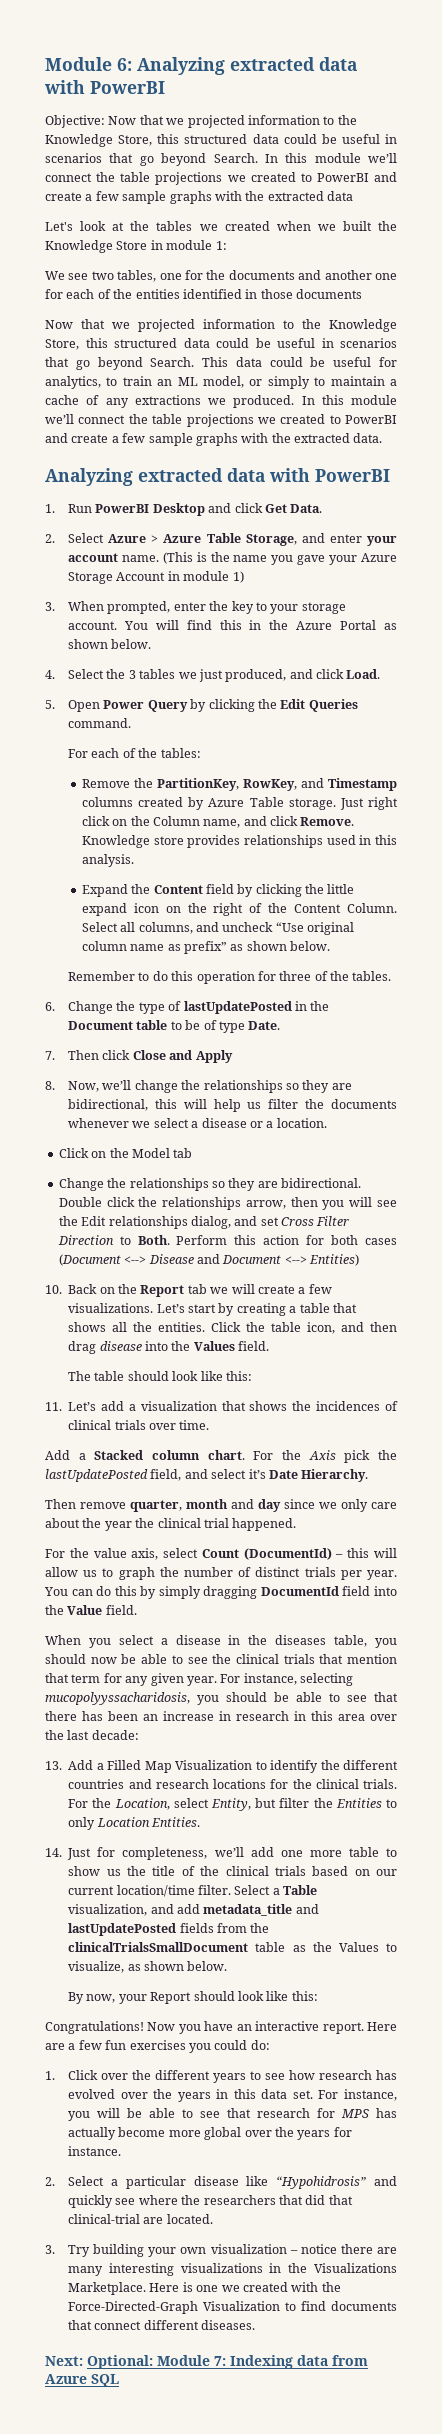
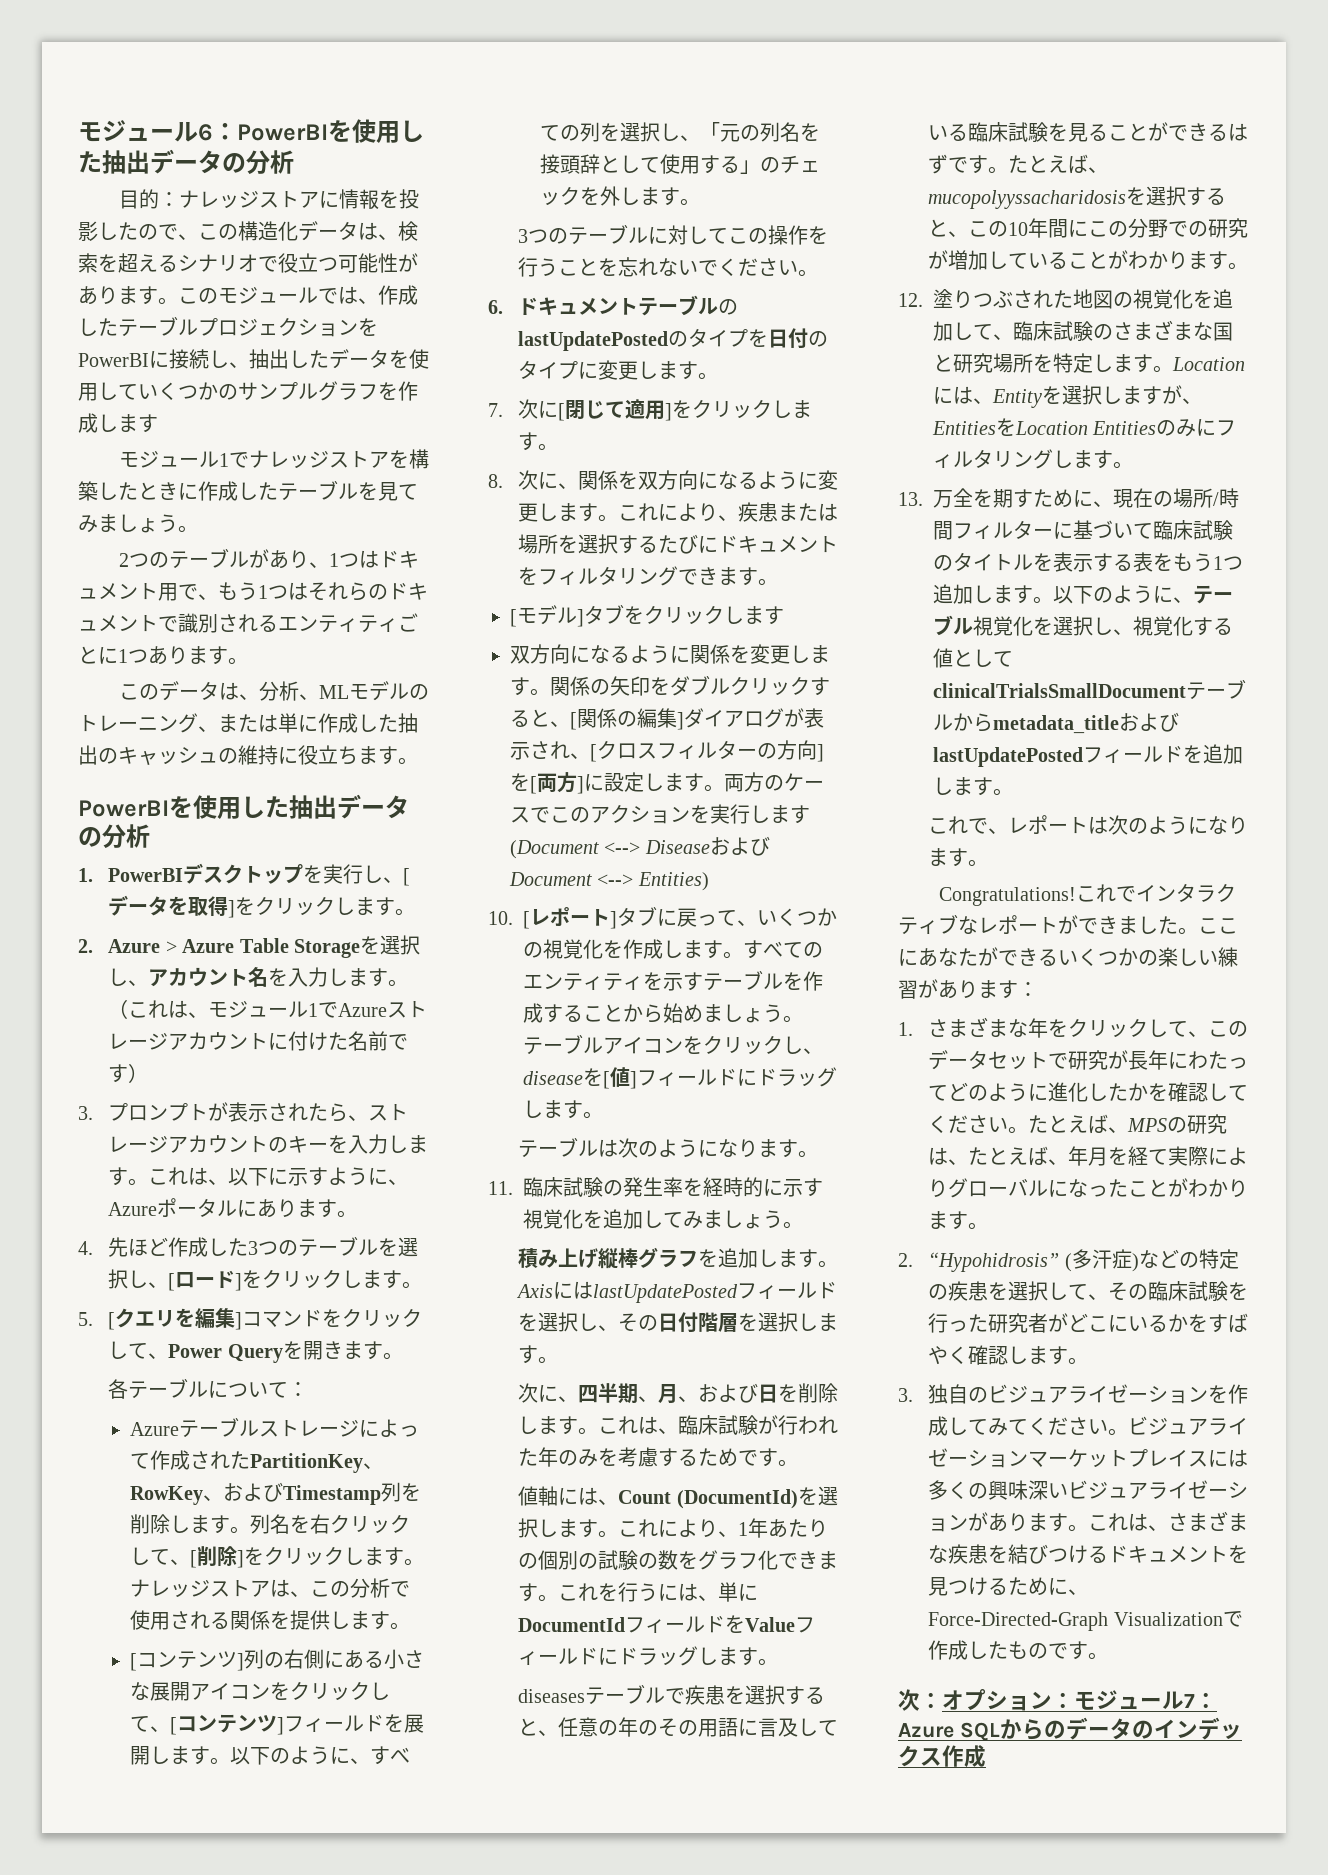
- Module 6: Analyzing extracted data with PowerBI
- Objective: Now that we projected information to the Knowledge Store, this structured data could be useful in scenarios that go beyond Search. In this module we’ll connect the table projections we created to PowerBI and create a few sample graphs with the extracted data
- Let's look at the tables we created when we built the Knowledge Store in module 1:
- We see two tables, one for the documents and another one for each of the entities identified in those documents
- Now that we projected information to the Knowledge Store, this structured data could be useful in scenarios that go beyond Search. This data could be useful for analytics, to train an ML model, or simply to maintain a cache of any extractions we produced. In this module we’ll connect the table projections we created to PowerBI and create a few sample graphs with the extracted data.
- Analyzing extracted data with PowerBI
- 1. Run PowerBI Desktop and click Get Data.
- 2. Select Azure > Azure Table Storage, and enter your account name. (This is the name you gave your Azure Storage Account in module 1)
- 3. When prompted, enter the key to your storage account. You will find this in the Azure Portal as shown below.
- 4. Select the 3 tables we just produced, and click Load.
- 5. Open Power Query by clicking the Edit Queries command.
- For each of the tables:
- Remove the PartitionKey, RowKey, and Timestamp columns created by Azure Table storage. Just right click on the Column name, and click Remove. Knowledge store provides relationships used in this analysis.
- Expand the Content field by clicking the little expand icon on the right of the Content Column. Select all columns, and uncheck “Use original column name as prefix” as shown below.
- Remember to do this operation for three of the tables.
- 6. Change the type of lastUpdatePosted in the Document table to be of type Date.
- 7. Then click Close and Apply
- 8. Now, we’ll change the relationships so they are bidirectional, this will help us filter the documents whenever we select a disease or a location.
- Click on the Model tab
- Change the relationships so they are bidirectional. Double click the relationships arrow, then you will see the Edit relationships dialog, and set Cross Filter Direction to Both. Perform this action for both cases (Document <--> Disease and Document <--> Entities)
+ モジュール6：PowerBIを使用した抽出データの分析
+ 目的：ナレッジストアに情報を投影したので、この構造化データは、検索を超えるシナリオで役立つ可能性があります。このモジュールでは、作成したテーブルプロジェクションをPowerBIに接続し、抽出したデータを使用していくつかのサンプルグラフを作成します
+ モジュール1でナレッジストアを構築したときに作成したテーブルを見てみましょう。
+ 2つのテーブルがあり、1つはドキュメント用で、もう1つはそれらのドキュメントで識別されるエンティティごとに1つあります。
+ このデータは、分析、MLモデルのトレーニング、または単に作成した抽出のキャッシュの維持に役立ちます。
+ PowerBIを使用した抽出データの分析
+ 1. PowerBIデスクトップを実行し、[データを取得]をクリックします。
+ 2. Azure > Azure Table Storageを選択し、アカウント名を入力します。（これは、モジュール1でAzureストレージアカウントに付けた名前です）
+ 3.プロンプトが表示されたら、ストレージアカウントのキーを入力します。これは、以下に示すように、Azureポータルにあります。
+ 4.先ほど作成した3つのテーブルを選択し、[ロード]をクリックします。
+ 5. [クエリを編集]コマンドをクリックして、Power Queryを開きます。
+ 各テーブルについて：
+ Azureテーブルストレージによって作成されたPartitionKey、RowKey、およびTimestamp列を削除します。列名を右クリックして、[削除]をクリックします。ナレッジストアは、この分析で使用される関係を提供します。
+ [コンテンツ]列の右側にある小さな展開アイコンをクリックして、[コンテンツ]フィールドを展開します。以下のように、すべての列を選択し、「元の列名を接頭辞として使用する」のチェックを外します。
+ 3つのテーブルに対してこの操作を行うことを忘れないでください。
+ 6.ドキュメントテーブルのlastUpdatePostedのタイプを日付のタイプに変更します。
+ 7.次に[閉じて適用]をクリックします。
+ 8.次に、関係を双方向になるように変更します。これにより、疾患または場所を選択するたびにドキュメントをフィルタリングできます。
+ [モデル]タブをクリックします
+ 双方向になるように関係を変更します。関係の矢印をダブルクリックすると、[関係の編集]ダイアログが表示され、[クロスフィルターの方向]を[両方]に設定します。両方のケースでこのアクションを実行します(Document <--> DiseaseおよびDocument <--> Entities)
- 10. Back on the Report tab we will create a few visualizations. Let’s start by creating a table that shows all the entities. Click the table icon, and then drag disease into the Values field.
- The table should look like this:
- 11. Let’s add a visualization that shows the incidences of clinical trials over time.
- Add a Stacked column chart. For the Axis pick the lastUpdatePosted field, and select it’s Date Hierarchy.
- Then remove quarter, month and day since we only care about the year the clinical trial happened.
- For the value axis, select Count (DocumentId) – this will allow us to graph the number of distinct trials per year. You can do this by simply dragging DocumentId field into the Value field.
- When you select a disease in the diseases table, you should now be able to see the clinical trials that mention that term for any given year. For instance, selecting mucopolyyssacharidosis, you should be able to see that there has been an increase in research in this area over the last decade:
- 13. Add a Filled Map Visualization to identify the different countries and research locations for the clinical trials. For the Location, select Entity, but filter the Entities to only Location Entities.
- 14. Just for completeness, we’ll add one more table to show us the title of the clinical trials based on our current location/time filter. Select a Table visualization, and add metadata_title and lastUpdatePosted fields from the clinicalTrialsSmallDocument table as the Values to visualize, as shown below.
- By now, your Report should look like this:
- Congratulations! Now you have an interactive report. Here are a few fun exercises you could do:
- 1. Click over the different years to see how research has evolved over the years in this data set. For instance, you will be able to see that research for MPS has actually become more global over the years for instance.
- 2. Select a particular disease like “Hypohidrosis” and quickly see where the researchers that did that clinical-trial are located.
- 3. Try building your own visualization – notice there are many interesting visualizations in the Visualizations Marketplace. Here is one we created with the Force-Directed-Graph Visualization to find documents that connect different diseases.
- Next: Optional: Module 7: Indexing data from Azure SQL
+ 10. [レポート]タブに戻って、いくつかの視覚化を作成します。すべてのエンティティを示すテーブルを作成することから始めましょう。テーブルアイコンをクリックし、diseaseを[値]フィールドにドラッグします。
+ テーブルは次のようになります。
+ 11.臨床試験の発生率を経時的に示す視覚化を追加してみましょう。
+ 積み上げ縦棒グラフを追加します。AxisにはlastUpdatePostedフィールドを選択し、その日付階層を選択します。
+ 次に、四半期、月、および日を削除します。これは、臨床試験が行われた年のみを考慮するためです。
+ 値軸には、Count (DocumentId)を選択します。これにより、1年あたりの個別の試験の数をグラフ化できます。これを行うには、単にDocumentIdフィールドをValueフィールドにドラッグします。
+ diseasesテーブルで疾患を選択すると、任意の年のその用語に言及している臨床試験を見ることができるはずです。たとえば、mucopolyyssacharidosisを選択すると、この10年間にこの分野での研究が増加していることがわかります。
+ 12.塗りつぶされた地図の視覚化を追加して、臨床試験のさまざまな国と研究場所を特定します。Locationには、Entityを選択しますが、EntitiesをLocation Entitiesのみにフィルタリングします。
+ 13.万全を期すために、現在の場所/時間フィルターに基づいて臨床試験のタイトルを表示する表をもう1つ追加します。以下のように、テーブル視覚化を選択し、視覚化する値としてclinicalTrialsSmallDocumentテーブルからmetadata_titleおよびlastUpdatePostedフィールドを追加します。
+ これで、レポートは次のようになります。
+ Congratulations!これでインタラクティブなレポートができました。ここにあなたができるいくつかの楽しい練習があります：
+ 1.さまざまな年をクリックして、このデータセットで研究が長年にわたってどのように進化したかを確認してください。たとえば、MPSの研究は、たとえば、年月を経て実際によりグローバルになったことがわかります。
+ 2. “Hypohidrosis” (多汗症)などの特定の疾患を選択して、その臨床試験を行った研究者がどこにいるかをすばやく確認します。
+ 3.独自のビジュアライゼーションを作成してみてください。ビジュアライゼーションマーケットプレイスには多くの興味深いビジュアライゼーションがあります。これは、さまざまな疾患を結びつけるドキュメントを見つけるために、Force-Directed-Graph Visualizationで作成したものです。
+ 次：オプション：モジュール7：Azure SQLからのデータのインデックス作成

